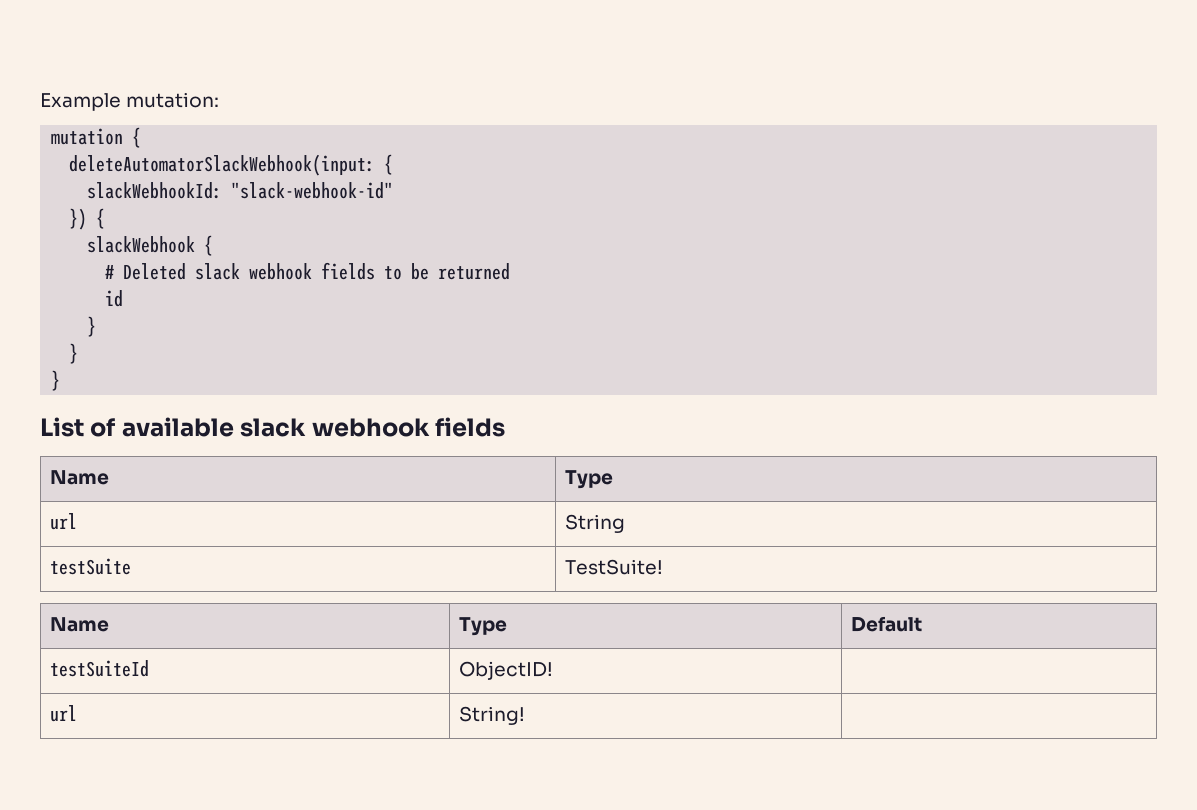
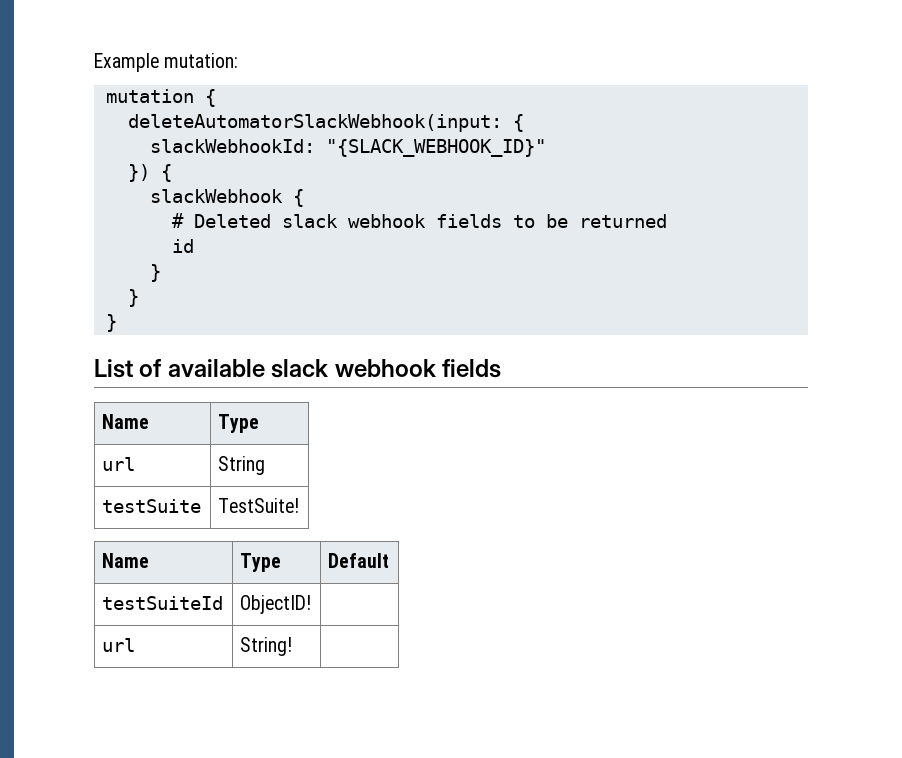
- slackWebhookId: "slack-webhook-id"
+ slackWebhookId: "{SLACK_WEBHOOK_ID}"

